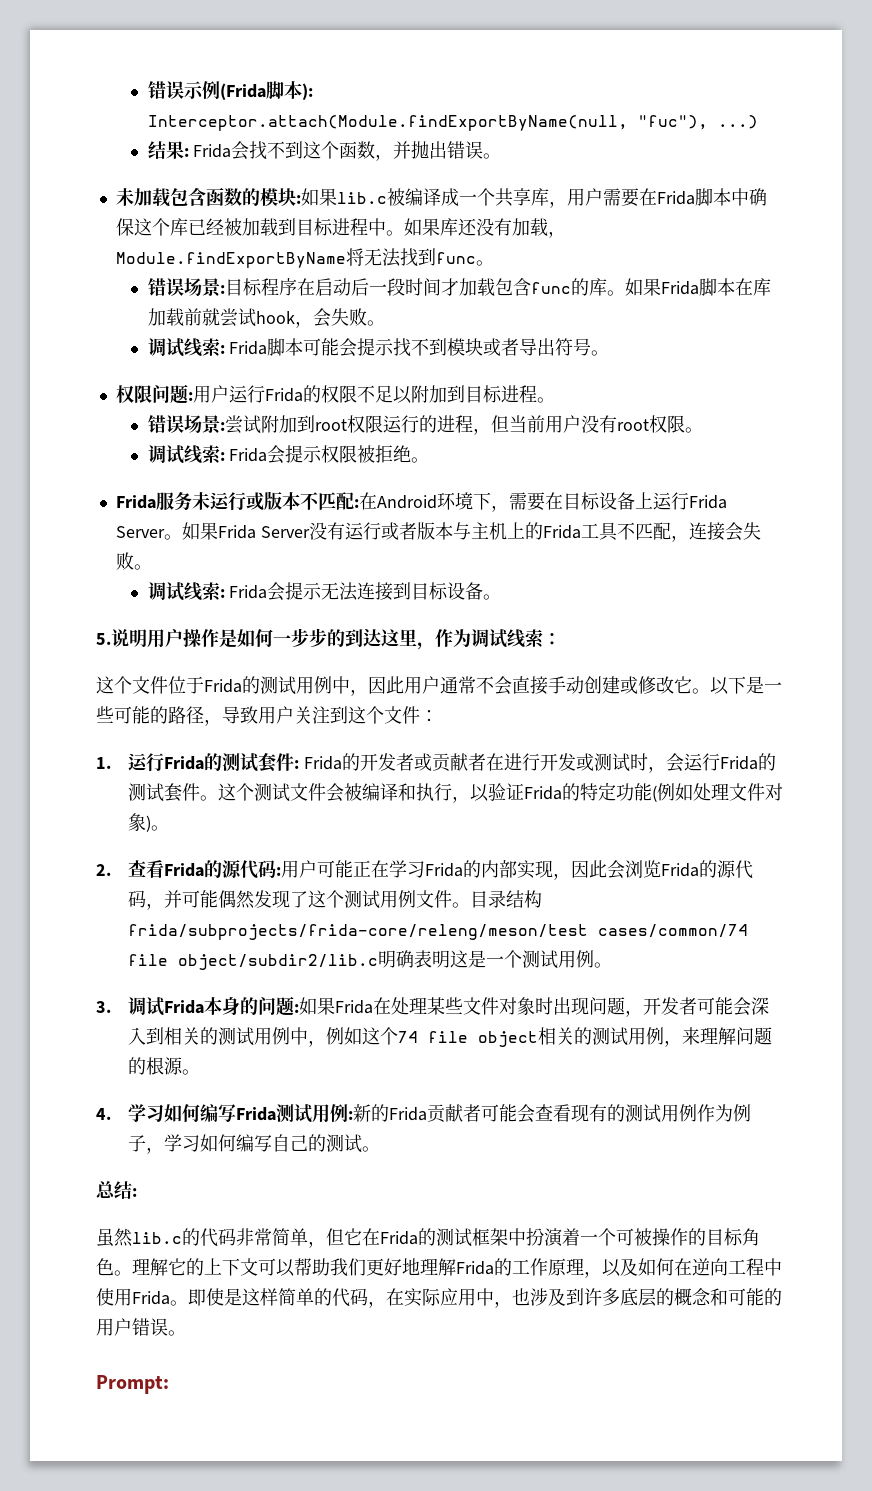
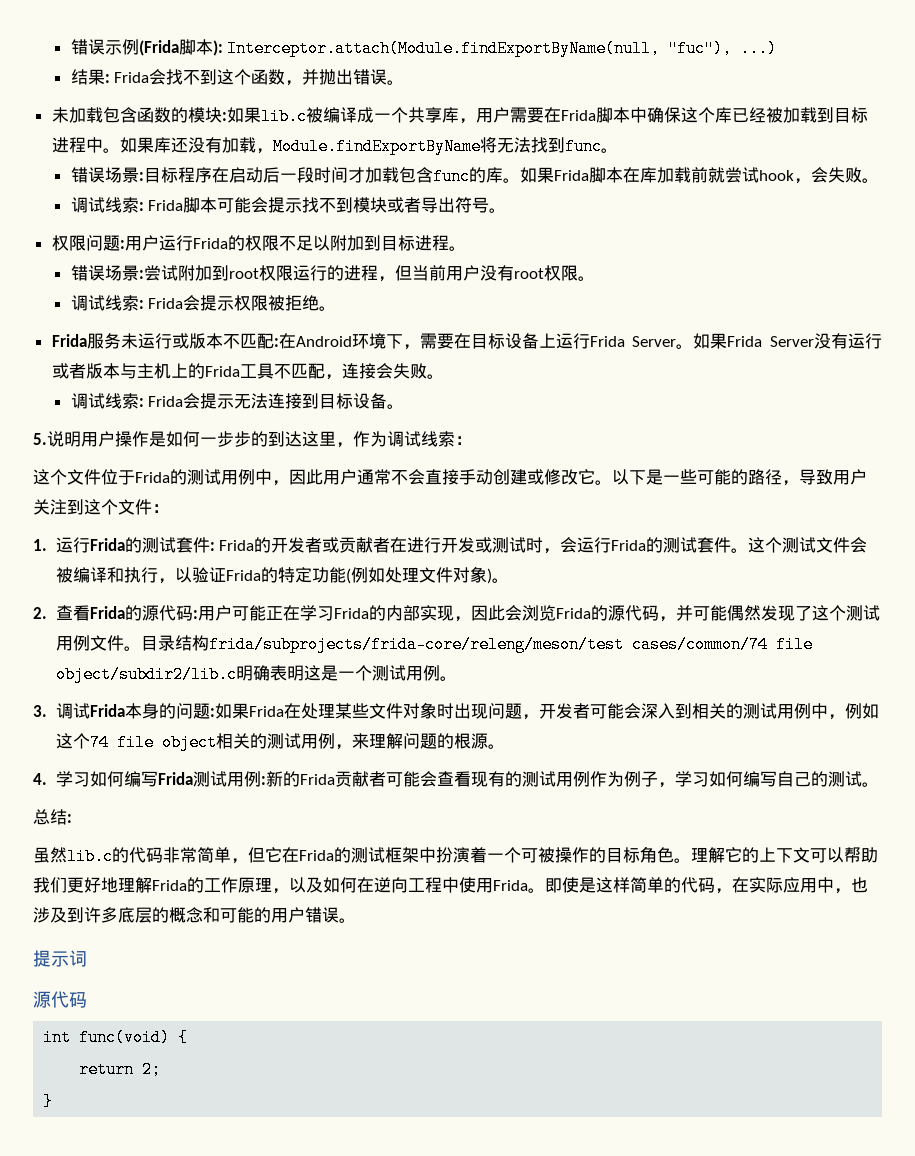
- Prompt:
+ 提示词
+ 源代码
+ int func(void) {
+ return 2;
+ }

